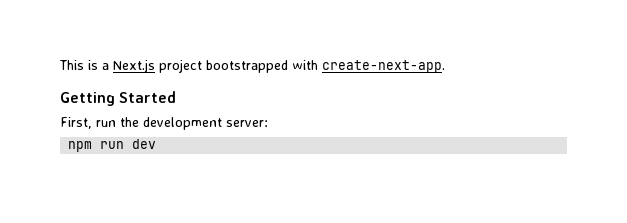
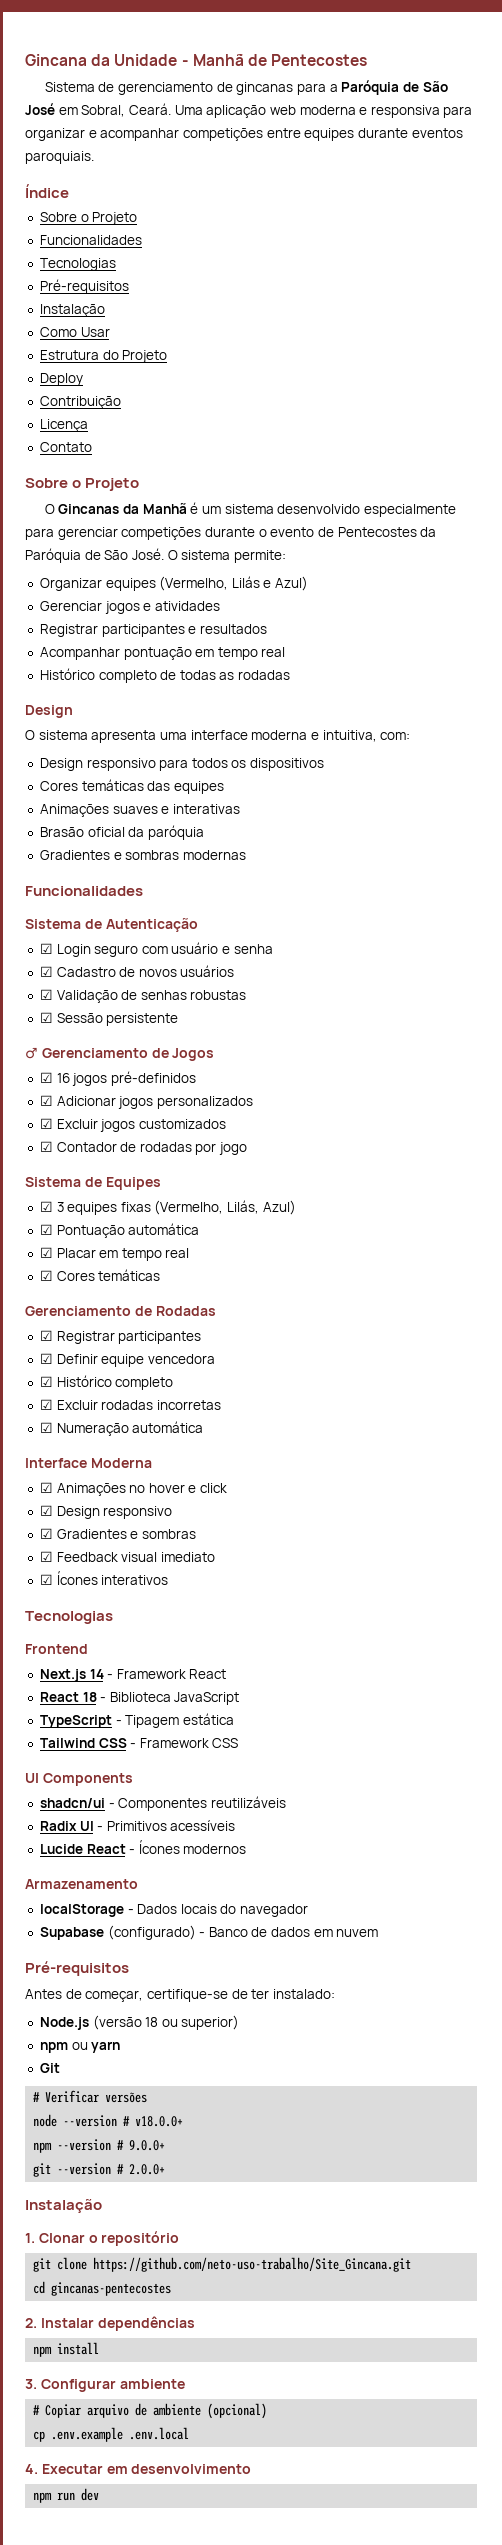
- This is a Next.js project bootstrapped with create-next-app.
- Getting Started
- First, run the development server:
+ Gincana da Unidade - Manhã de Pentecostes
+ Sistema de gerenciamento de gincanas para a Paróquia de São José em Sobral, Ceará. Uma aplicação web moderna e responsiva para organizar e acompanhar competições entre equipes durante eventos paroquiais.
+ Índice
+ Sobre o Projeto
+ Funcionalidades
+ Tecnologias
+ Pré-requisitos
+ Instalação
+ Como Usar
+ Estrutura do Projeto
+ Deploy
+ Contribuição
+ Licença
+ Contato
+ Sobre o Projeto
+ O Gincanas da Manhã é um sistema desenvolvido especialmente para gerenciar competições durante o evento de Pentecostes da Paróquia de São José. O sistema permite:
+ Organizar equipes (Vermelho, Lilás e Azul)
+ Gerenciar jogos e atividades
+ Registrar participantes e resultados
+ Acompanhar pontuação em tempo real
+ Histórico completo de todas as rodadas
+ Design
+ O sistema apresenta uma interface moderna e intuitiva, com:
+ Design responsivo para todos os dispositivos
+ Cores temáticas das equipes
+ Animações suaves e interativas
+ Brasão oficial da paróquia
+ Gradientes e sombras modernas
+ Funcionalidades
+ Sistema de Autenticação
+ ☑ Login seguro com usuário e senha
+ ☑ Cadastro de novos usuários
+ ☑ Validação de senhas robustas
+ ☑ Sessão persistente
+ ♂ Gerenciamento de Jogos
+ ☑ 16 jogos pré-definidos
+ ☑ Adicionar jogos personalizados
+ ☑ Excluir jogos customizados
+ ☑ Contador de rodadas por jogo
+ Sistema de Equipes
+ ☑ 3 equipes fixas (Vermelho, Lilás, Azul)
+ ☑ Pontuação automática
+ ☑ Placar em tempo real
+ ☑ Cores temáticas
+ Gerenciamento de Rodadas
+ ☑ Registrar participantes
+ ☑ Definir equipe vencedora
+ ☑ Histórico completo
+ ☑ Excluir rodadas incorretas
+ ☑ Numeração automática
+ Interface Moderna
+ ☑ Animações no hover e click
+ ☑ Design responsivo
+ ☑ Gradientes e sombras
+ ☑ Feedback visual imediato
+ ☑ Ícones interativos
+ Tecnologias
+ Frontend
+ Next.js 14 - Framework React
+ React 18 - Biblioteca JavaScript
+ TypeScript - Tipagem estática
+ Tailwind CSS - Framework CSS
+ UI Components
+ shadcn/ui - Componentes reutilizáveis
+ Radix UI - Primitivos acessíveis
+ Lucide React - Ícones modernos
+ Armazenamento
+ localStorage - Dados locais do navegador
+ Supabase (configurado) - Banco de dados em nuvem
+ Pré-requisitos
+ Antes de começar, certifique-se de ter instalado:
+ Node.js (versão 18 ou superior)
+ npm ou yarn
+ Git
+ # Verificar versões
+ node --version # v18.0.0+
+ npm --version # 9.0.0+
+ git --version # 2.0.0+
+ Instalação
+ 1. Clonar o repositório
+ git clone https://github.com/neto-uso-trabalho/Site_Gincana.git
+ cd gincanas-pentecostes
+ 2. Instalar dependências
+ npm install
+ 3. Configurar ambiente
+ # Copiar arquivo de ambiente (opcional)
+ cp .env.example .env.local
+ 4. Executar em desenvolvimento

